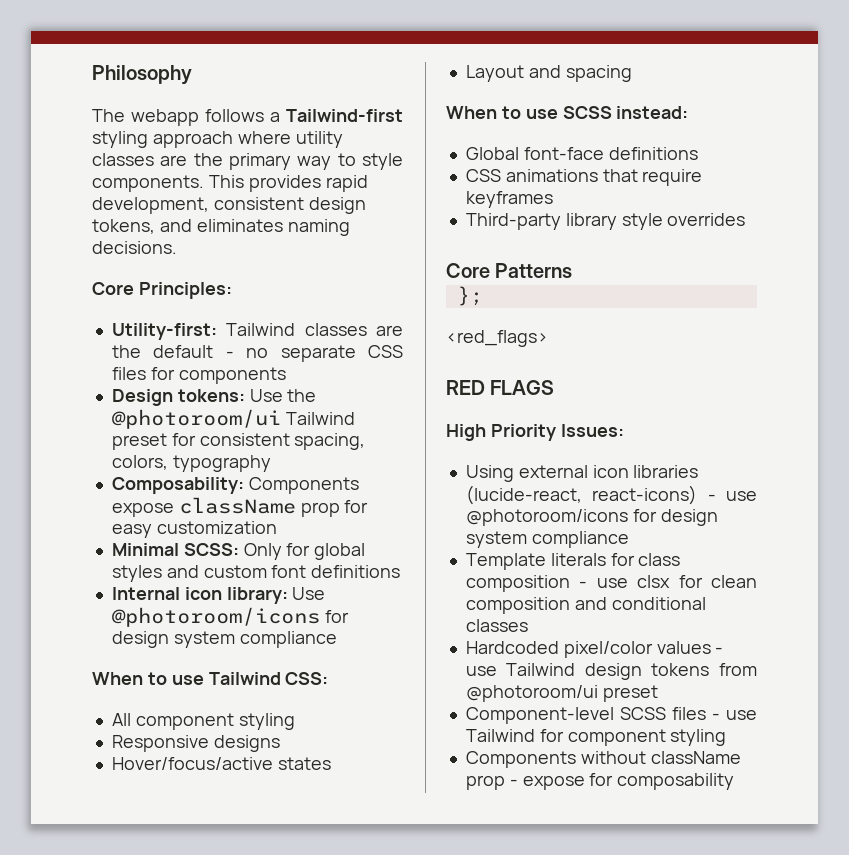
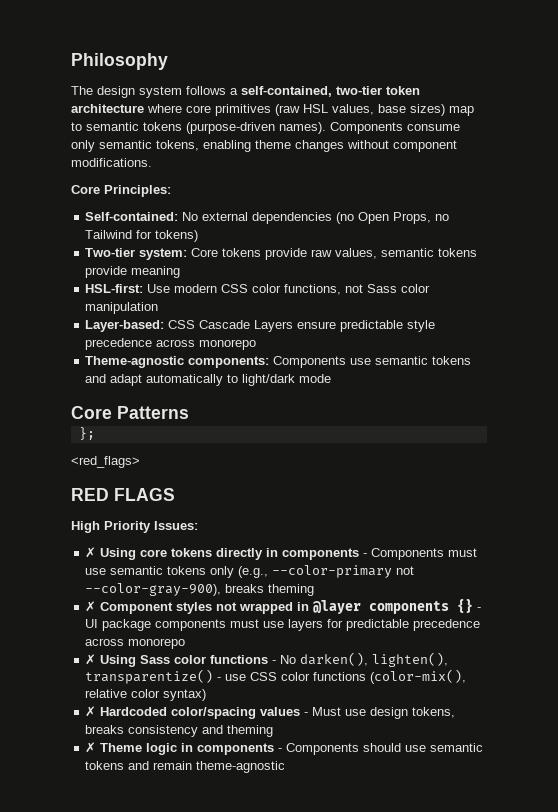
- The webapp follows a Tailwind-first styling approach where utility classes are the primary way to style components. This provides rapid development, consistent design tokens, and eliminates naming decisions.
+ The design system follows a self-contained, two-tier token architecture where core primitives (raw HSL values, base sizes) map to semantic tokens (purpose-driven names). Components consume only semantic tokens, enabling theme changes without component modifications.
  Core Principles:
- Utility-first: Tailwind classes are the default - no separate CSS files for components
- Design tokens: Use the @photoroom/ui Tailwind preset for consistent spacing, colors, typography
- Composability: Components expose className prop for easy customization
- Minimal SCSS: Only for global styles and custom font definitions
- Internal icon library: Use @photoroom/icons for design system compliance
- When to use Tailwind CSS:
- All component styling
- Responsive designs
- Hover/focus/active states
- Layout and spacing
- When to use SCSS instead:
- Global font-face definitions
- CSS animations that require keyframes
- Third-party library style overrides
+ Self-contained: No external dependencies (no Open Props, no Tailwind for tokens)
+ Two-tier system: Core tokens provide raw values, semantic tokens provide meaning
+ HSL-first: Use modern CSS color functions, not Sass color manipulation
+ Layer-based: CSS Cascade Layers ensure predictable style precedence across monorepo
+ Theme-agnostic components: Components use semantic tokens and adapt automatically to light/dark mode
- Using external icon libraries (lucide-react, react-icons) - use @photoroom/icons for design system compliance
- Template literals for class composition - use clsx for clean composition and conditional classes
- Hardcoded pixel/color values - use Tailwind design tokens from @photoroom/ui preset
- Component-level SCSS files - use Tailwind for component styling
- Components without className prop - expose for composability
+ ✗ Using core tokens directly in components - Components must use semantic tokens only (e.g., --color-primary not --color-gray-900), breaks theming
+ ✗ Component styles not wrapped in @layer components {} - UI package components must use layers for predictable precedence across monorepo
+ ✗ Using Sass color functions - No darken(), lighten(), transparentize() - use CSS color functions (color-mix(), relative color syntax)
+ ✗ Hardcoded color/spacing values - Must use design tokens, breaks consistency and theming
+ ✗ Theme logic in components - Components should use semantic tokens and remain theme-agnostic

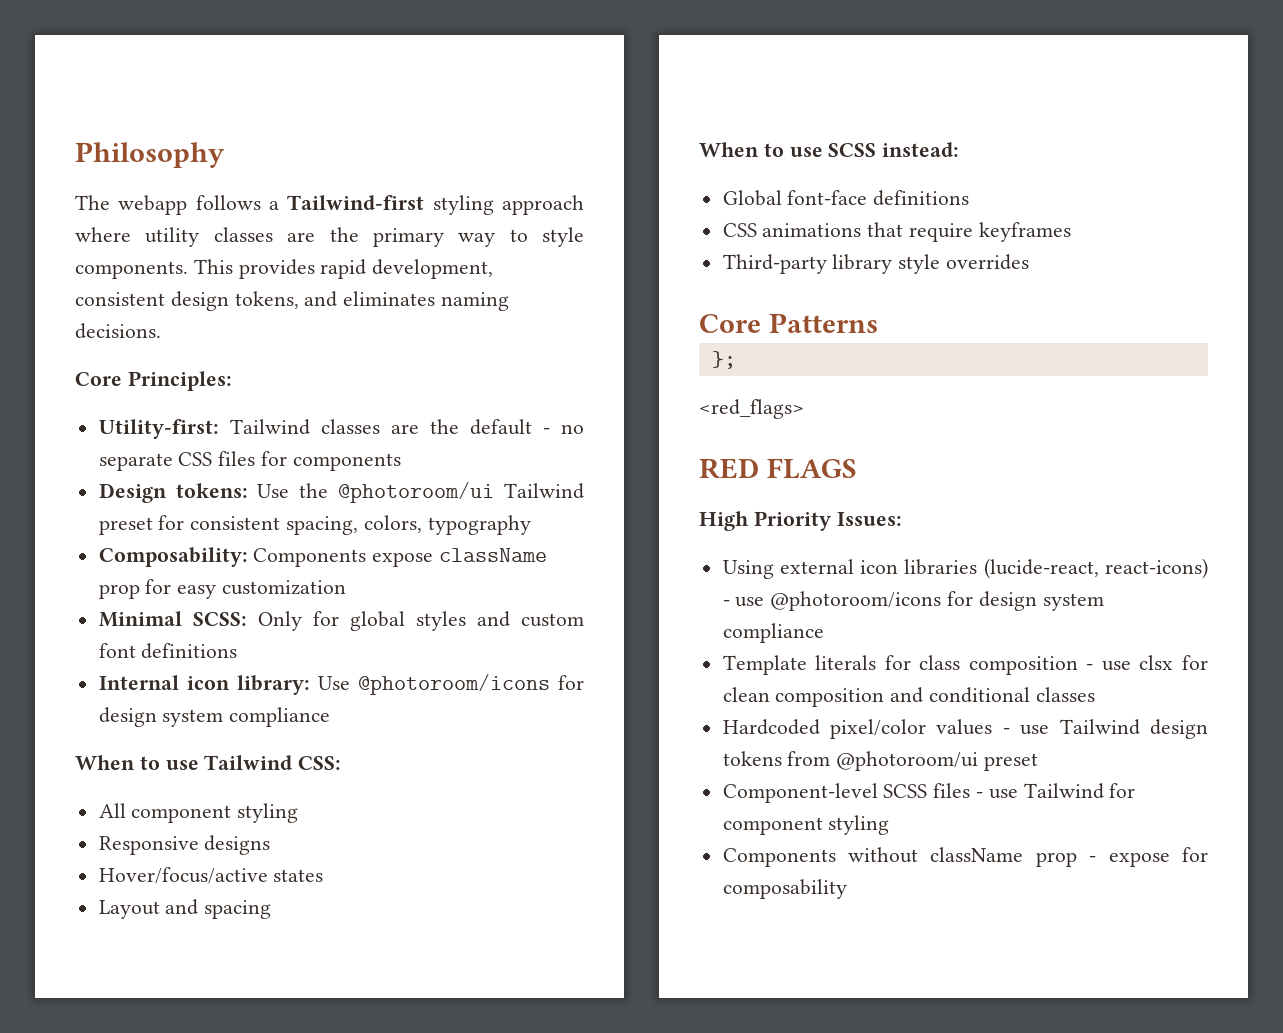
- The design system follows a self-contained, two-tier token architecture where core primitives (raw HSL values, base sizes) map to semantic tokens (purpose-driven names). Components consume only semantic tokens, enabling theme changes without component modifications.
+ The webapp follows a Tailwind-first styling approach where utility classes are the primary way to style components. This provides rapid development, consistent design tokens, and eliminates naming decisions.
  Core Principles:
- Self-contained: No external dependencies (no Open Props, no Tailwind for tokens)
- Two-tier system: Core tokens provide raw values, semantic tokens provide meaning
- HSL-first: Use modern CSS color functions, not Sass color manipulation
- Layer-based: CSS Cascade Layers ensure predictable style precedence across monorepo
- Theme-agnostic components: Components use semantic tokens and adapt automatically to light/dark mode
+ Utility-first: Tailwind classes are the default - no separate CSS files for components
+ Design tokens: Use the @photoroom/ui Tailwind preset for consistent spacing, colors, typography
+ Composability: Components expose className prop for easy customization
+ Minimal SCSS: Only for global styles and custom font definitions
+ Internal icon library: Use @photoroom/icons for design system compliance
+ When to use Tailwind CSS:
+ All component styling
+ Responsive designs
+ Hover/focus/active states
+ Layout and spacing
+ When to use SCSS instead:
+ Global font-face definitions
+ CSS animations that require keyframes
+ Third-party library style overrides
- ✗ Using core tokens directly in components - Components must use semantic tokens only (e.g., --color-primary not --color-gray-900), breaks theming
- ✗ Component styles not wrapped in @layer components {} - UI package components must use layers for predictable precedence across monorepo
- ✗ Using Sass color functions - No darken(), lighten(), transparentize() - use CSS color functions (color-mix(), relative color syntax)
- ✗ Hardcoded color/spacing values - Must use design tokens, breaks consistency and theming
- ✗ Theme logic in components - Components should use semantic tokens and remain theme-agnostic
+ Using external icon libraries (lucide-react, react-icons) - use @photoroom/icons for design system compliance
+ Template literals for class composition - use clsx for clean composition and conditional classes
+ Hardcoded pixel/color values - use Tailwind design tokens from @photoroom/ui preset
+ Component-level SCSS files - use Tailwind for component styling
+ Components without className prop - expose for composability

